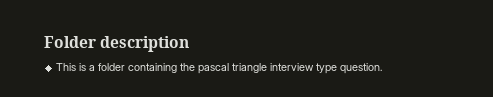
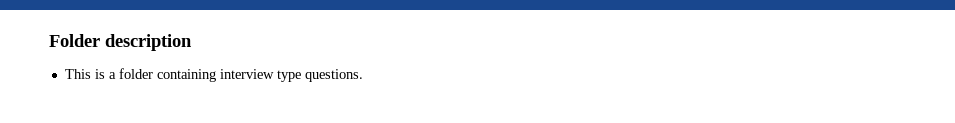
- This is a folder containing the pascal triangle interview type question.
+ This is a folder containing interview type questions.

